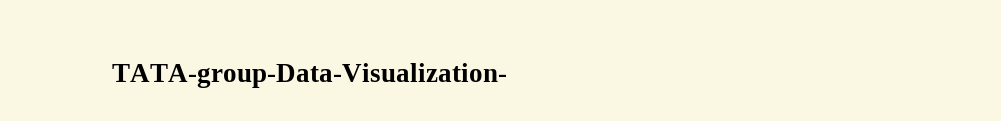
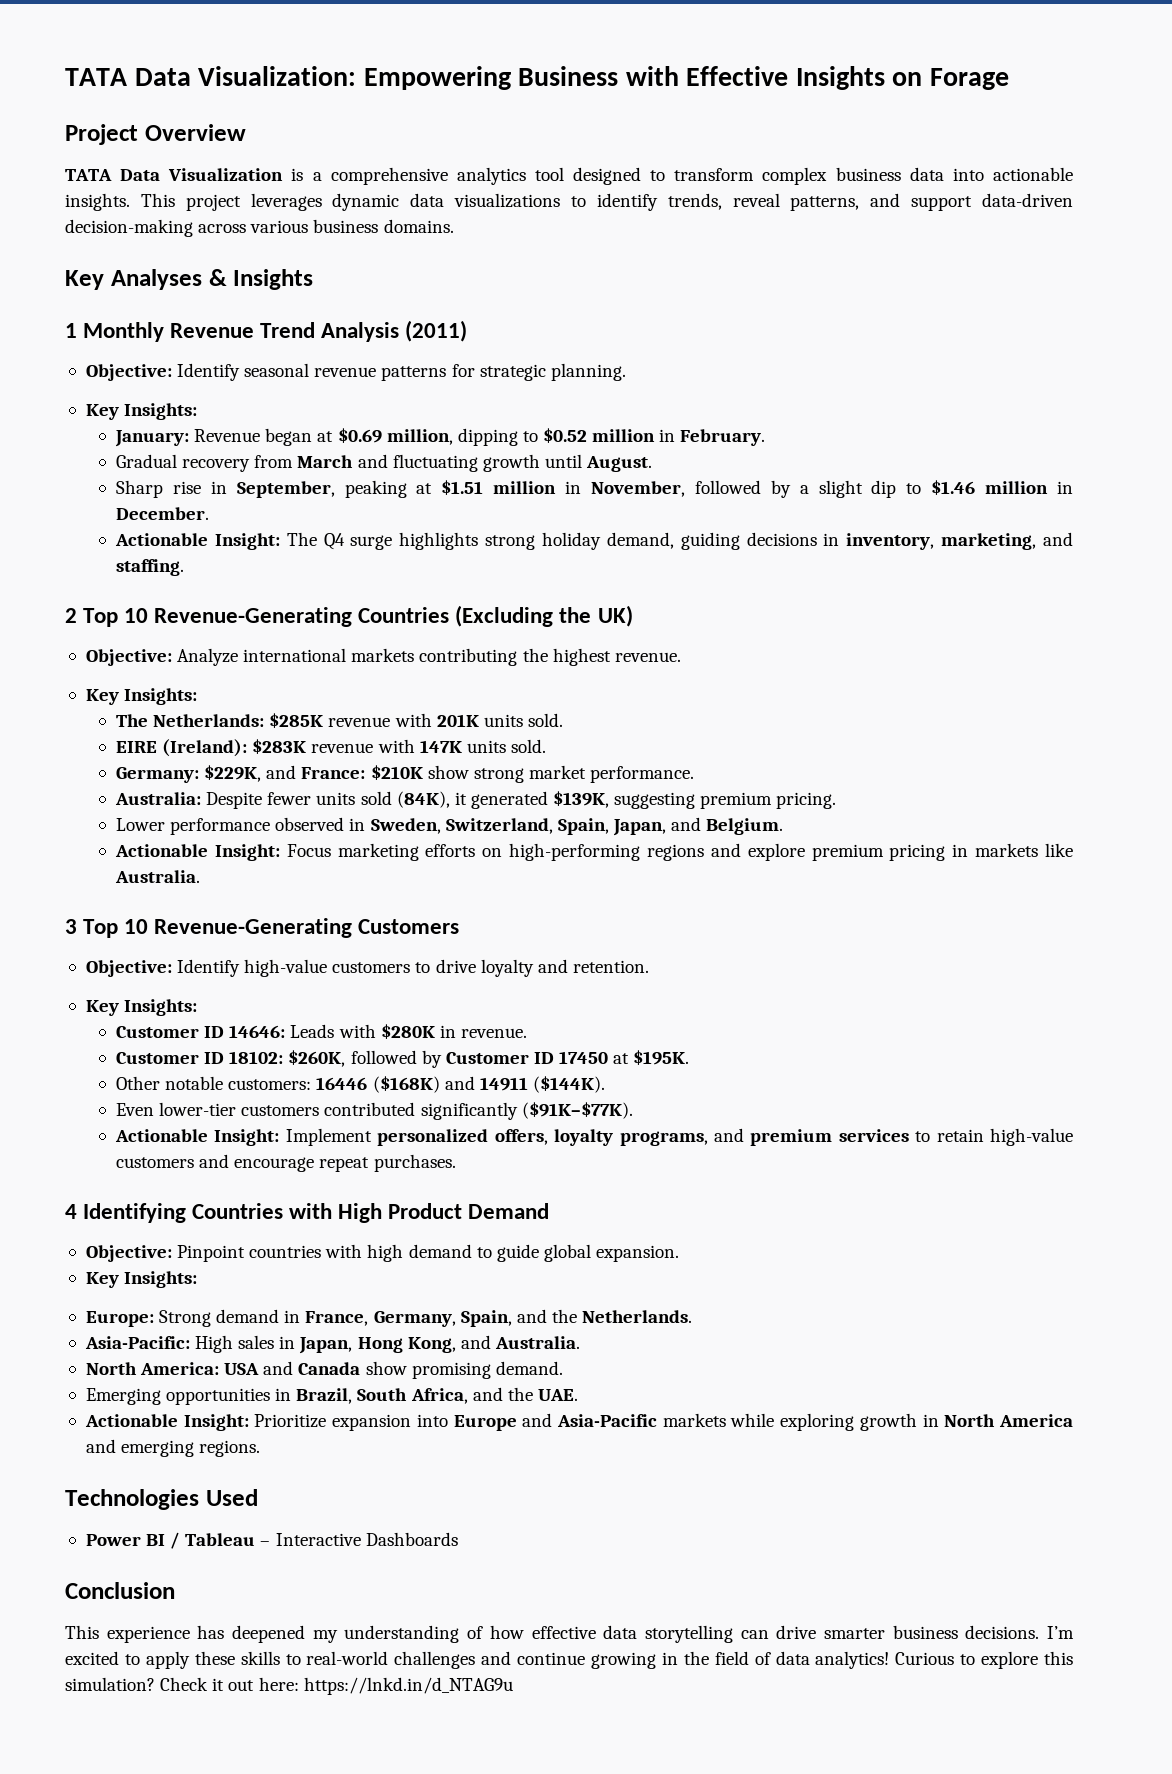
- TATA-group-Data-Visualization-
+ TATA Data Visualization: Empowering Business with Effective Insights on Forage
+ Project Overview
+ TATA Data Visualization is a comprehensive analytics tool designed to transform complex business data into actionable insights. This project leverages dynamic data visualizations to identify trends, reveal patterns, and support data-driven decision-making across various business domains.
+ Key Analyses & Insights
+ 1 Monthly Revenue Trend Analysis (2011)
+ Objective: Identify seasonal revenue patterns for strategic planning.
+ Key Insights:
+ January: Revenue began at $0.69 million, dipping to $0.52 million in February.
+ Gradual recovery from March and fluctuating growth until August.
+ Sharp rise in September, peaking at $1.51 million in November, followed by a slight dip to $1.46 million in December.
+ Actionable Insight: The Q4 surge highlights strong holiday demand, guiding decisions in inventory, marketing, and staffing.
+ 2 Top 10 Revenue-Generating Countries (Excluding the UK)
+ Objective: Analyze international markets contributing the highest revenue.
+ Key Insights:
+ The Netherlands: $285K revenue with 201K units sold.
+ EIRE (Ireland): $283K revenue with 147K units sold.
+ Germany: $229K, and France: $210K show strong market performance.
+ Australia: Despite fewer units sold (84K), it generated $139K, suggesting premium pricing.
+ Lower performance observed in Sweden, Switzerland, Spain, Japan, and Belgium.
+ Actionable Insight: Focus marketing efforts on high-performing regions and explore premium pricing in markets like Australia.
+ 3 Top 10 Revenue-Generating Customers
+ Objective: Identify high-value customers to drive loyalty and retention.
+ Key Insights:
+ Customer ID 14646: Leads with $280K in revenue.
+ Customer ID 18102: $260K, followed by Customer ID 17450 at $195K.
+ Other notable customers: 16446 ($168K) and 14911 ($144K).
+ Even lower-tier customers contributed significantly ($91K–$77K).
+ Actionable Insight: Implement personalized offers, loyalty programs, and premium services to retain high-value customers and encourage repeat purchases.
+ 4 Identifying Countries with High Product Demand
+ Objective: Pinpoint countries with high demand to guide global expansion.
+ Key Insights:
+ Europe: Strong demand in France, Germany, Spain, and the Netherlands.
+ Asia-Pacific: High sales in Japan, Hong Kong, and Australia.
+ North America: USA and Canada show promising demand.
+ Emerging opportunities in Brazil, South Africa, and the UAE.
+ Actionable Insight: Prioritize expansion into Europe and Asia-Pacific markets while exploring growth in North America and emerging regions.
+ Technologies Used
+ Power BI / Tableau – Interactive Dashboards
+ Conclusion
+ This experience has deepened my understanding of how effective data storytelling can drive smarter business decisions. I’m excited to apply these skills to real-world challenges and continue growing in the field of data analytics! Curious to explore this simulation? Check it out here: https://lnkd.in/d_NTAG9u

